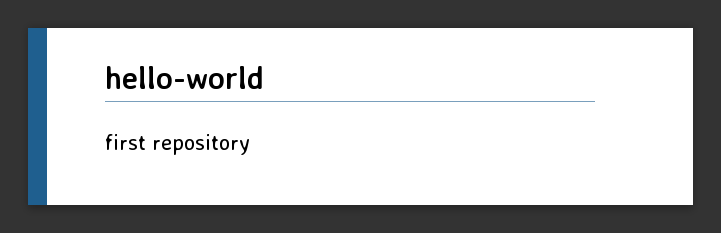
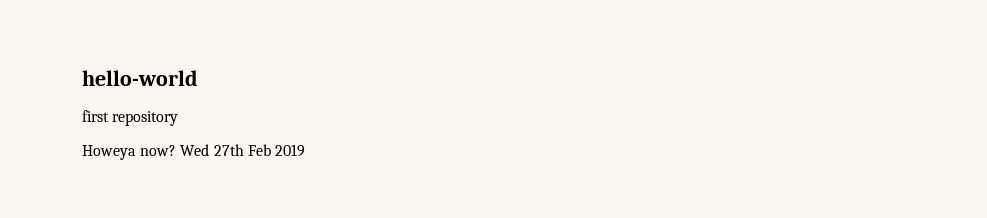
+ Howeya now? Wed 27th Feb 2019

